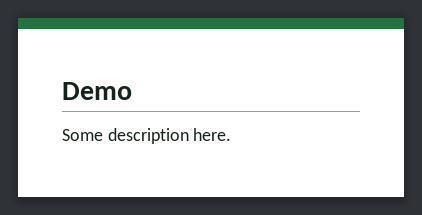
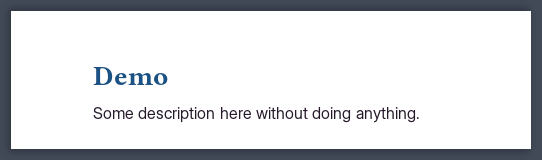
- Some description here.
+ Some description here without doing anything.

